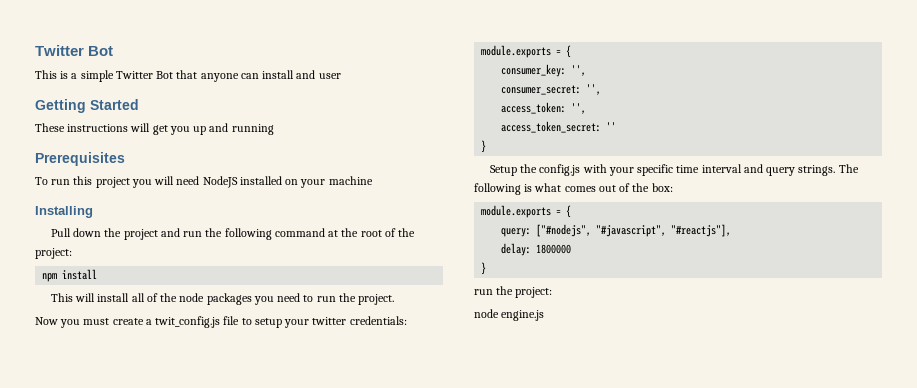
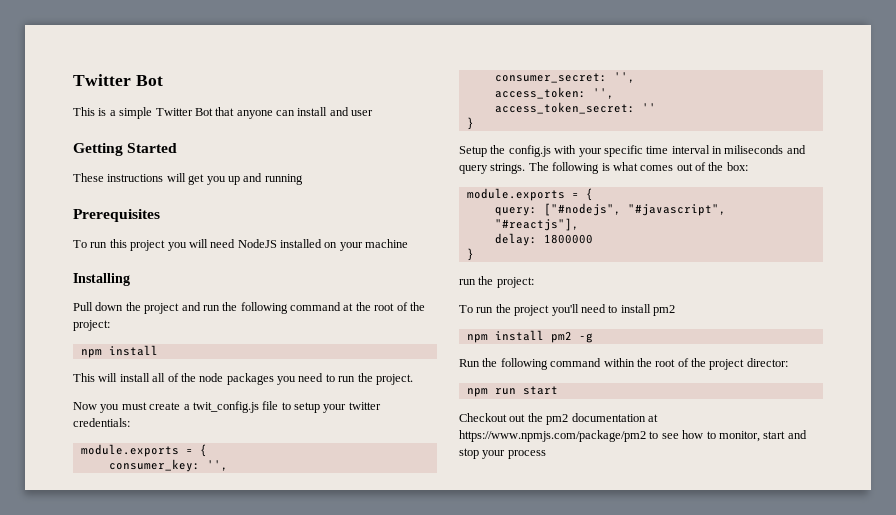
- Setup the config.js with your specific time interval and query strings.
+ Setup the config.js with your specific time interval in miliseconds and query strings.
- node engine.js
+ To run the project you'll need to install pm2
+ npm install pm2 -g
+ Run the following command within the root of the project director:
+ npm run start
+ Checkout out the pm2 documentation at https://www.npmjs.com/package/pm2 to see how to monitor, start and stop your process

